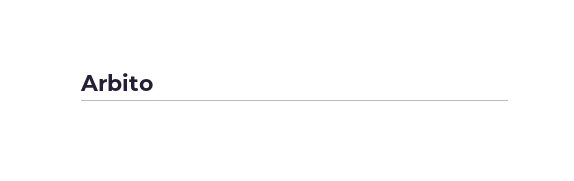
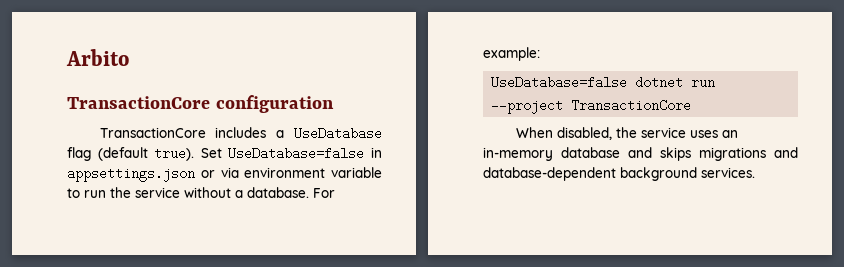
+ TransactionCore configuration
+ TransactionCore includes a UseDatabase flag (default true). Set UseDatabase=false in appsettings.json or via environment variable to run the service without a database. For example:
+ UseDatabase=false dotnet run --project TransactionCore
+ When disabled, the service uses an in-memory database and skips migrations and database-dependent background services.

